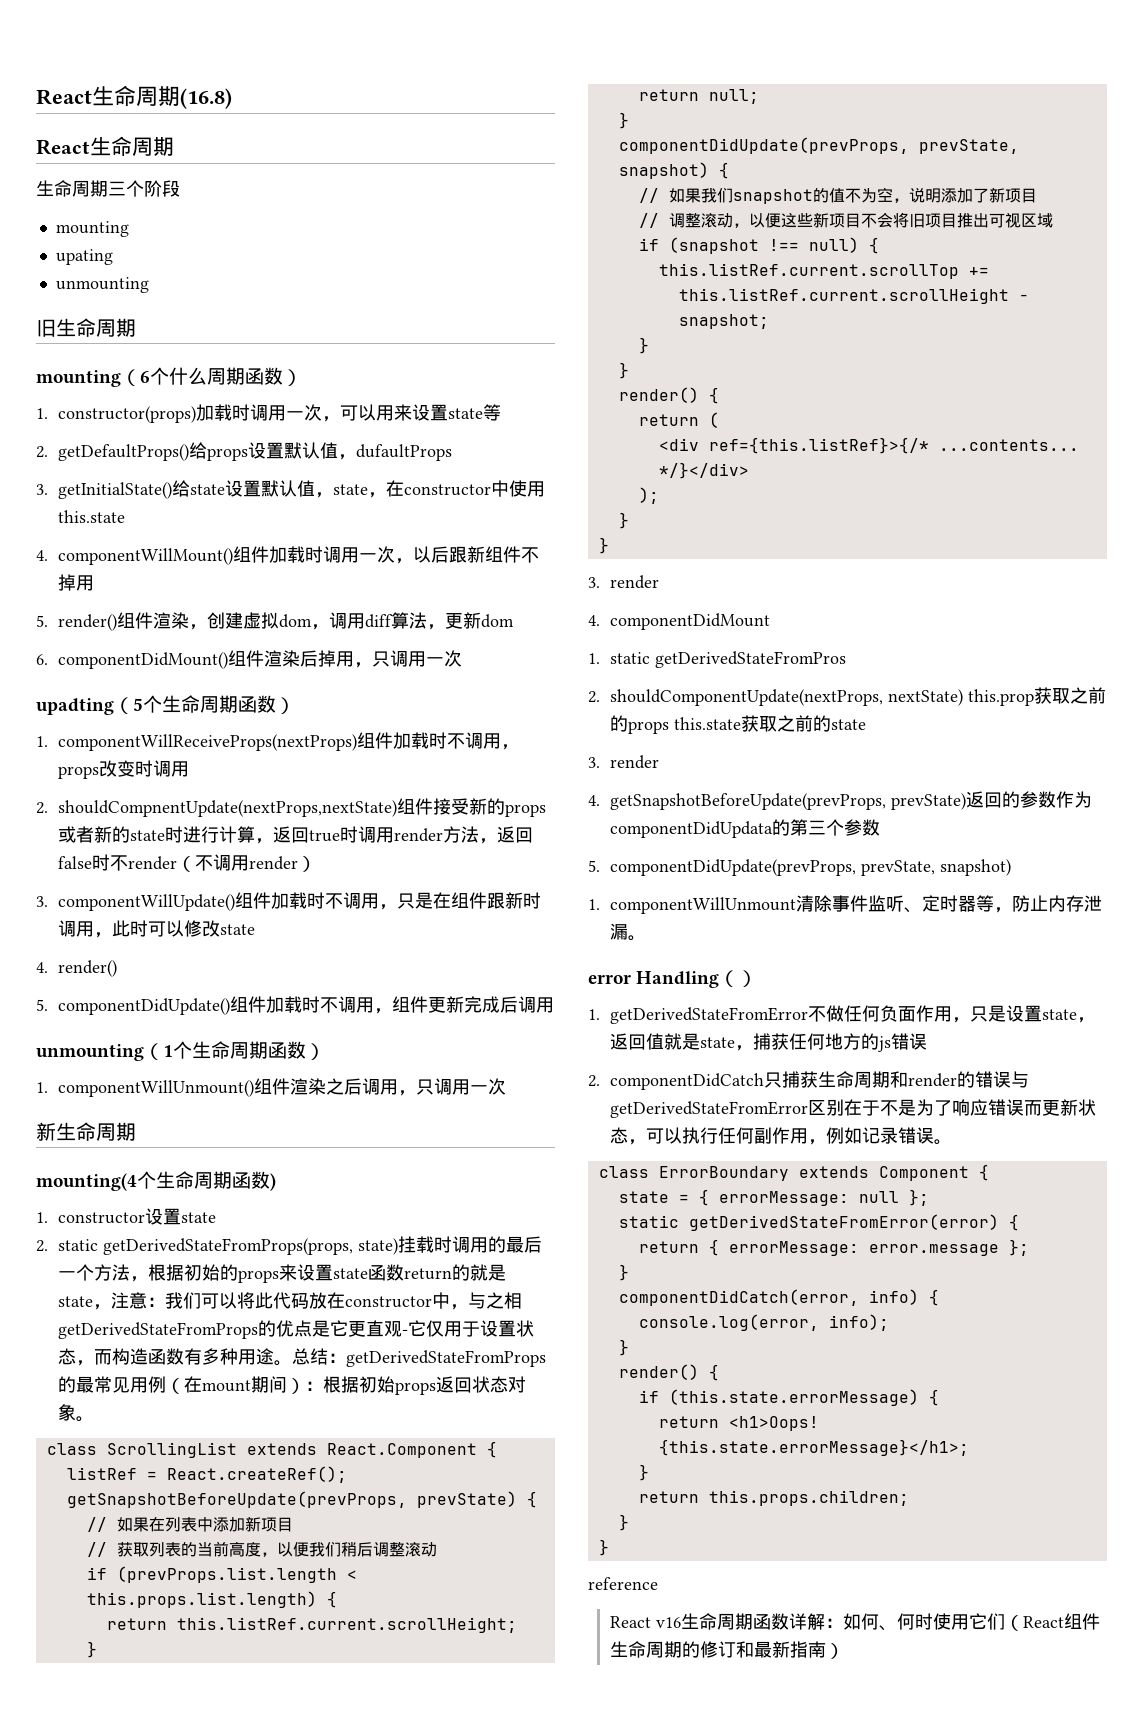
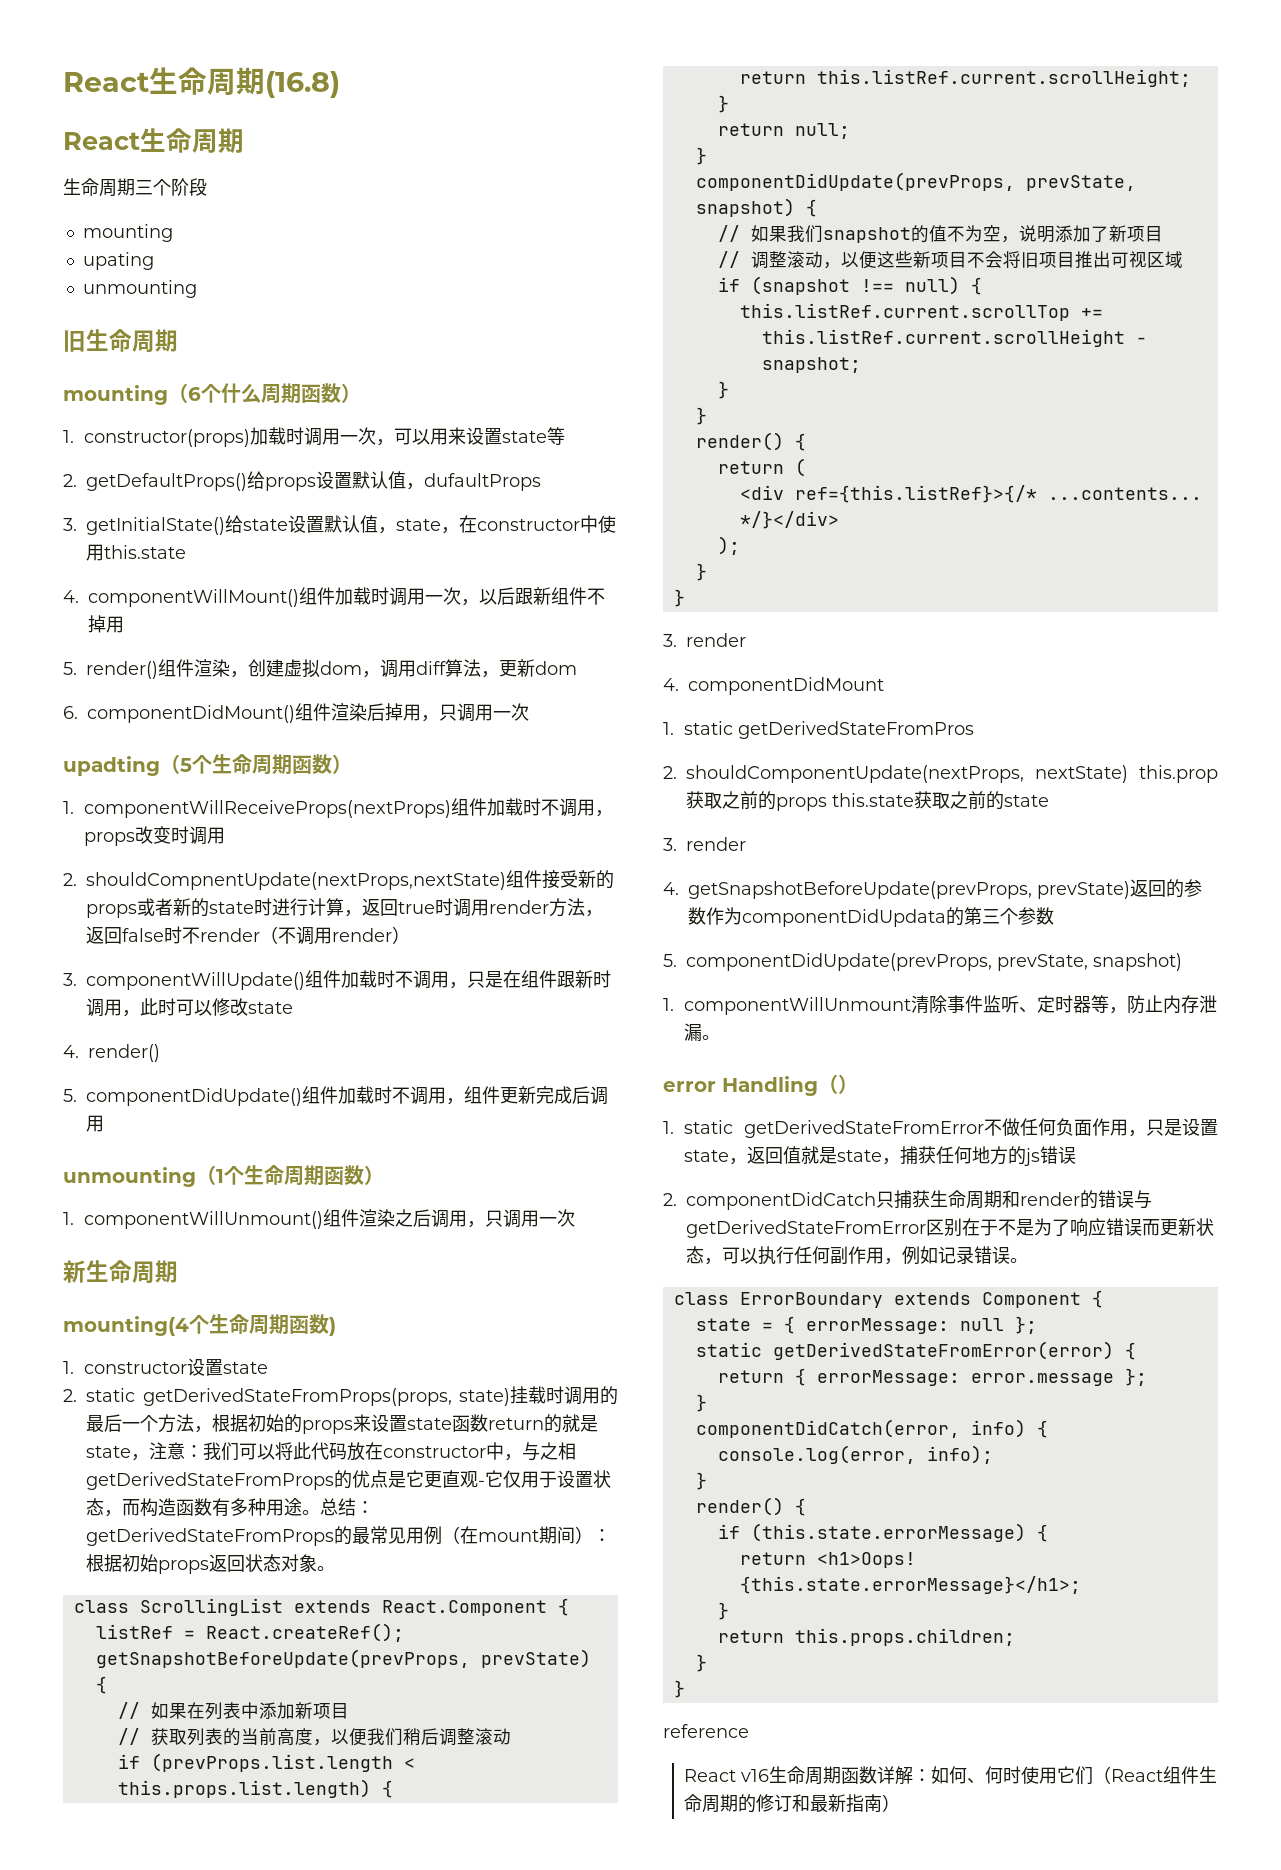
- 1. getDerivedStateFromError不做任何负面作用，只是设置state，返回值就是state，捕获任何地方的js错误
+ 1. static getDerivedStateFromError不做任何负面作用，只是设置state，返回值就是state，捕获任何地方的js错误

